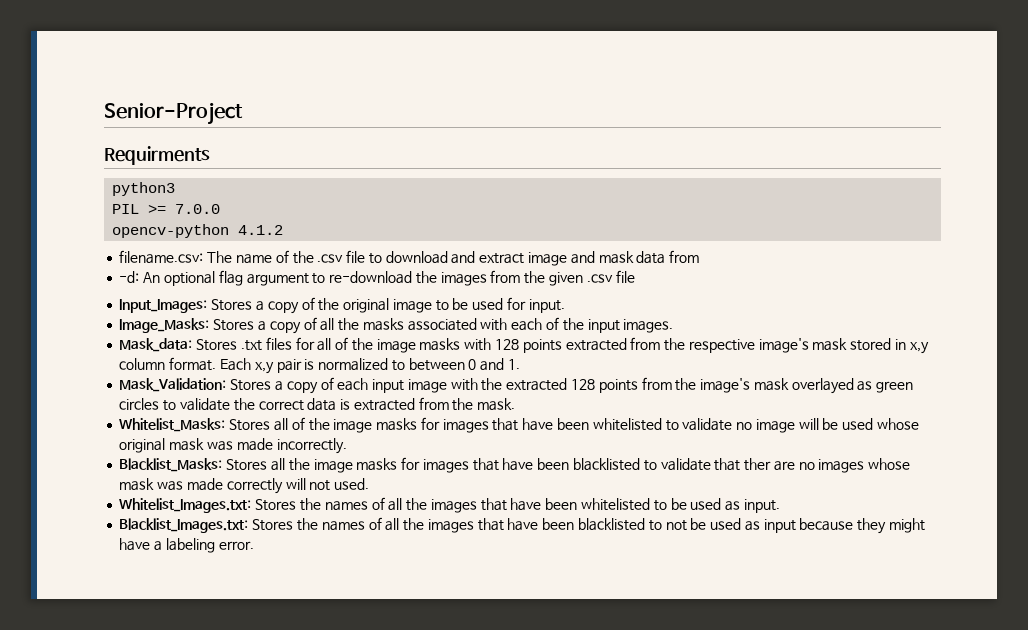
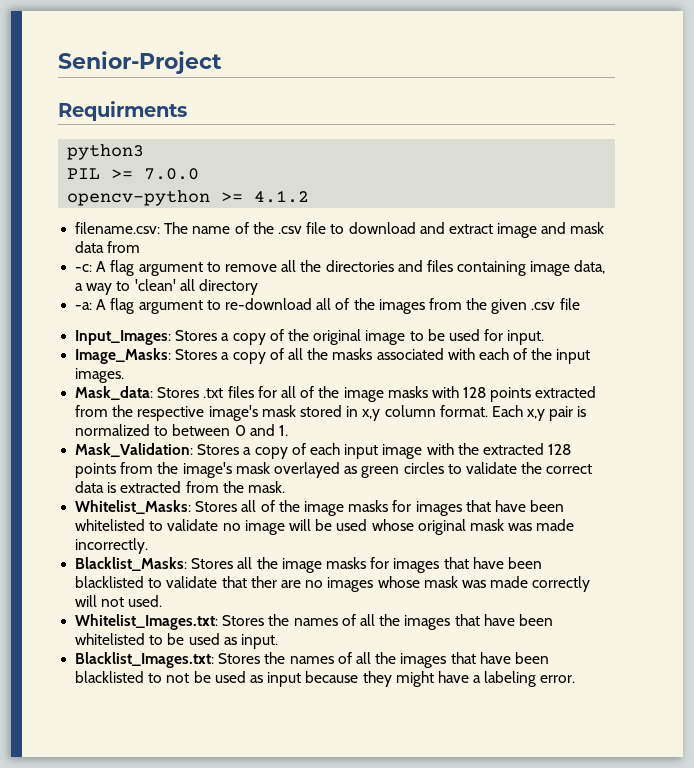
- opencv-python 4.1.2
+ opencv-python >= 4.1.2
- -d: An optional flag argument to re-download the images from the given .csv file
+ -c: A flag argument to remove all the directories and files containing image data, a way to 'clean' all directory
+ -a: A flag argument to re-download all of the images from the given .csv file

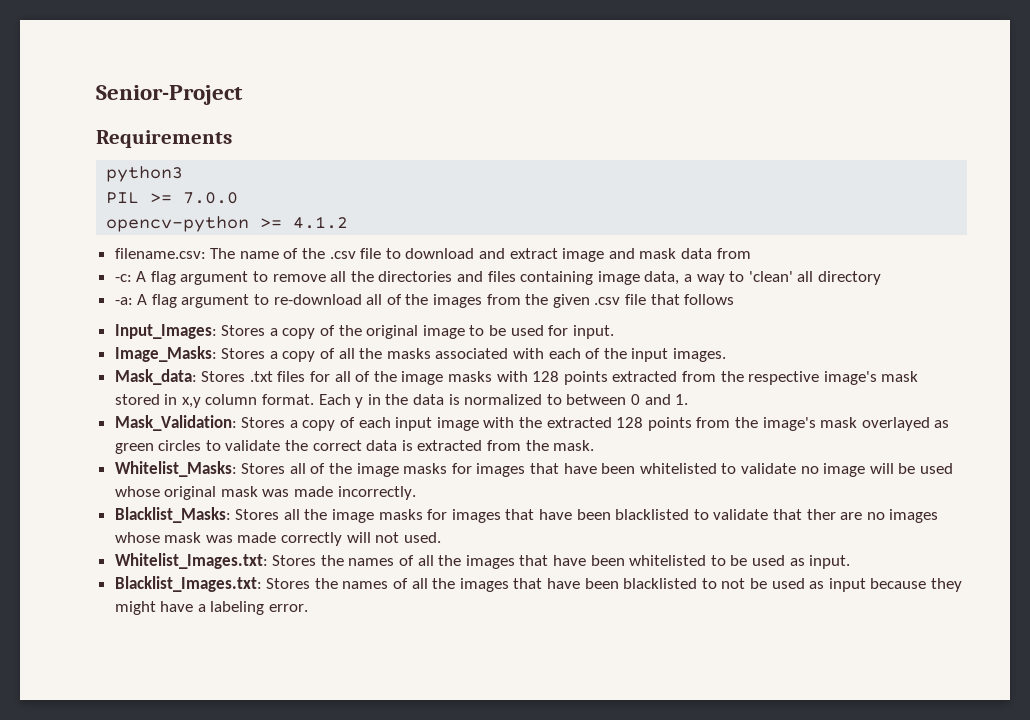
- Requirments
+ Requirements
- -a: A flag argument to re-download all of the images from the given .csv file
+ -a: A flag argument to re-download all of the images from the given .csv file that follows
- Each x,y pair is normalized to between 0 and 1.
+ Each y in the data is normalized to between 0 and 1.

